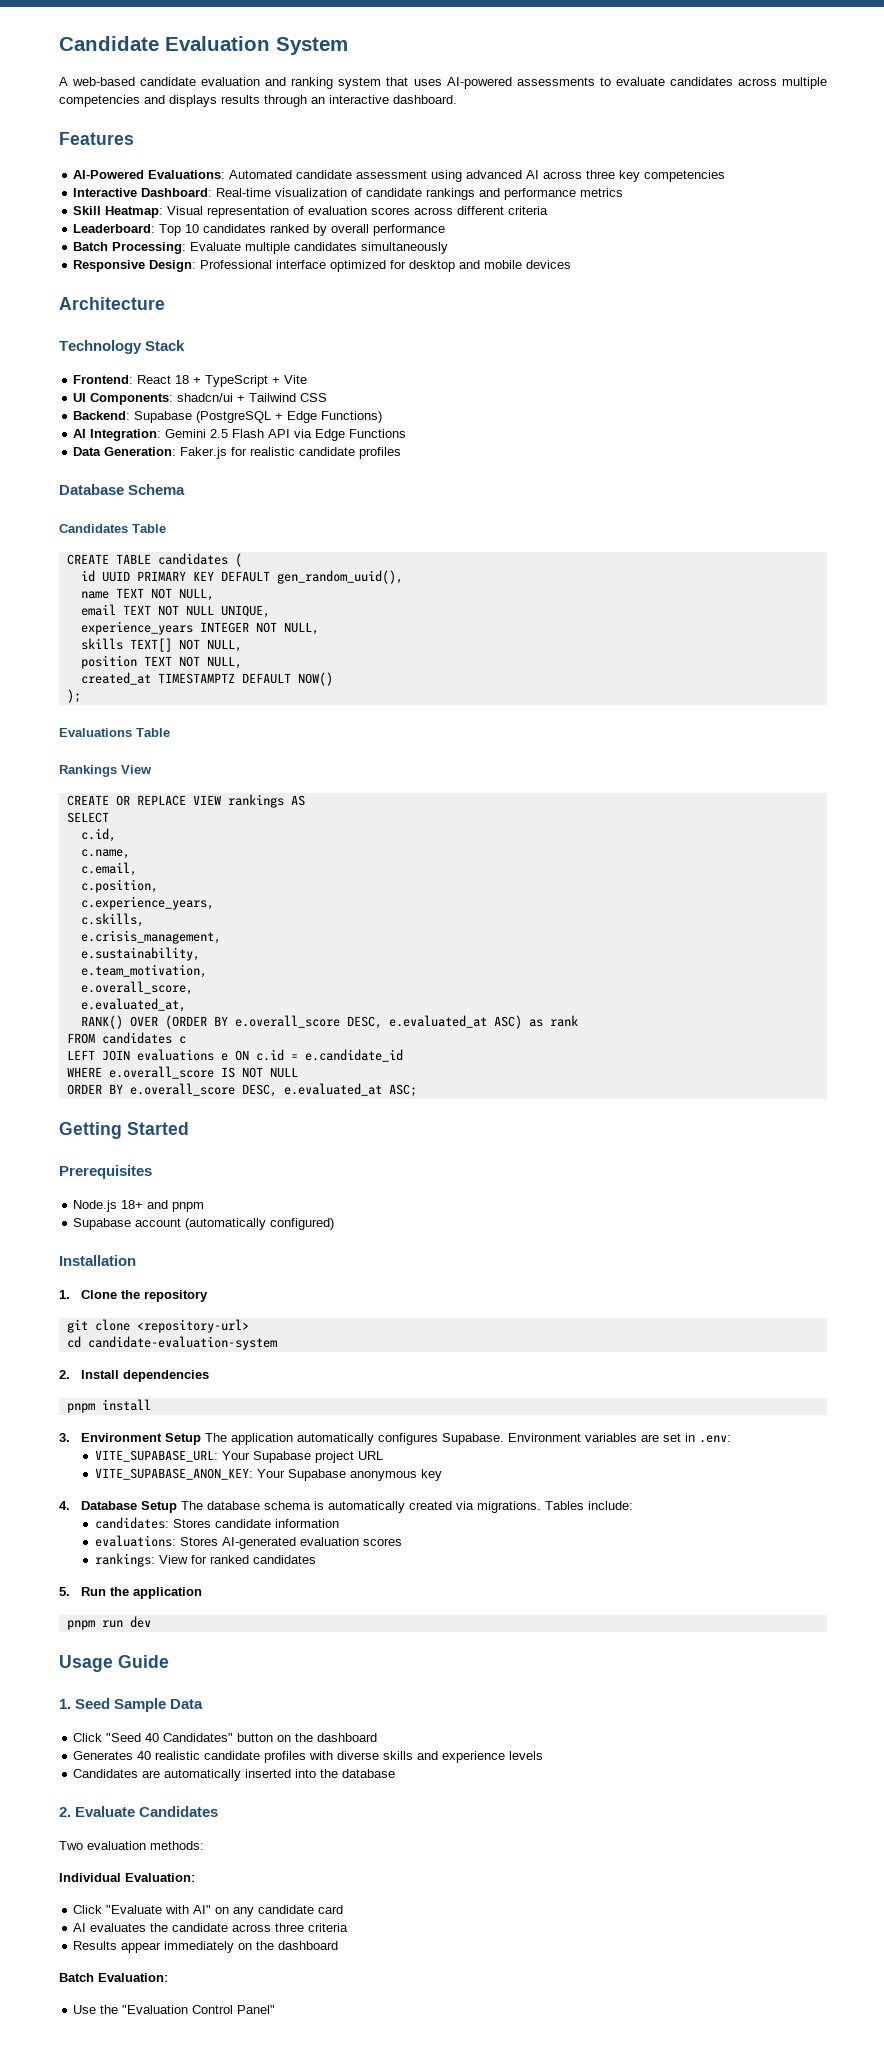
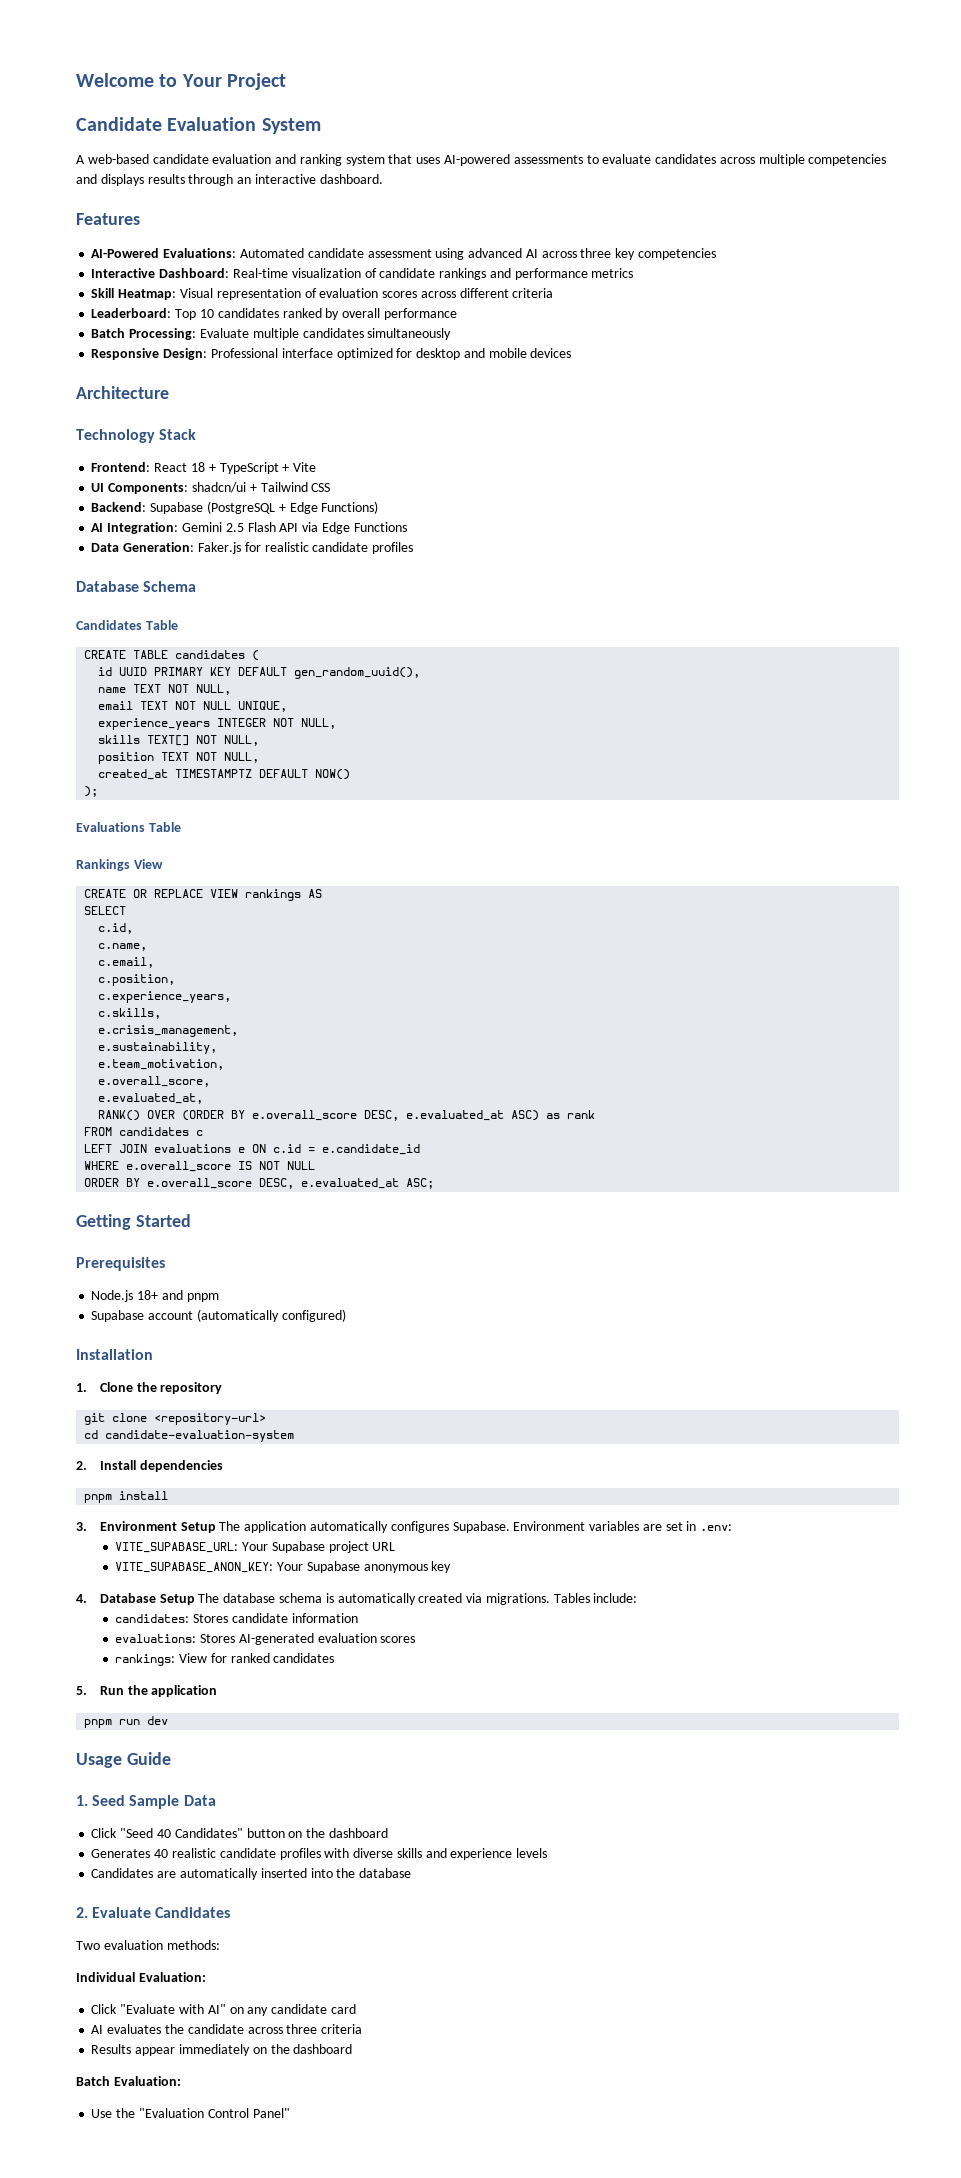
+ Welcome to Your Project

